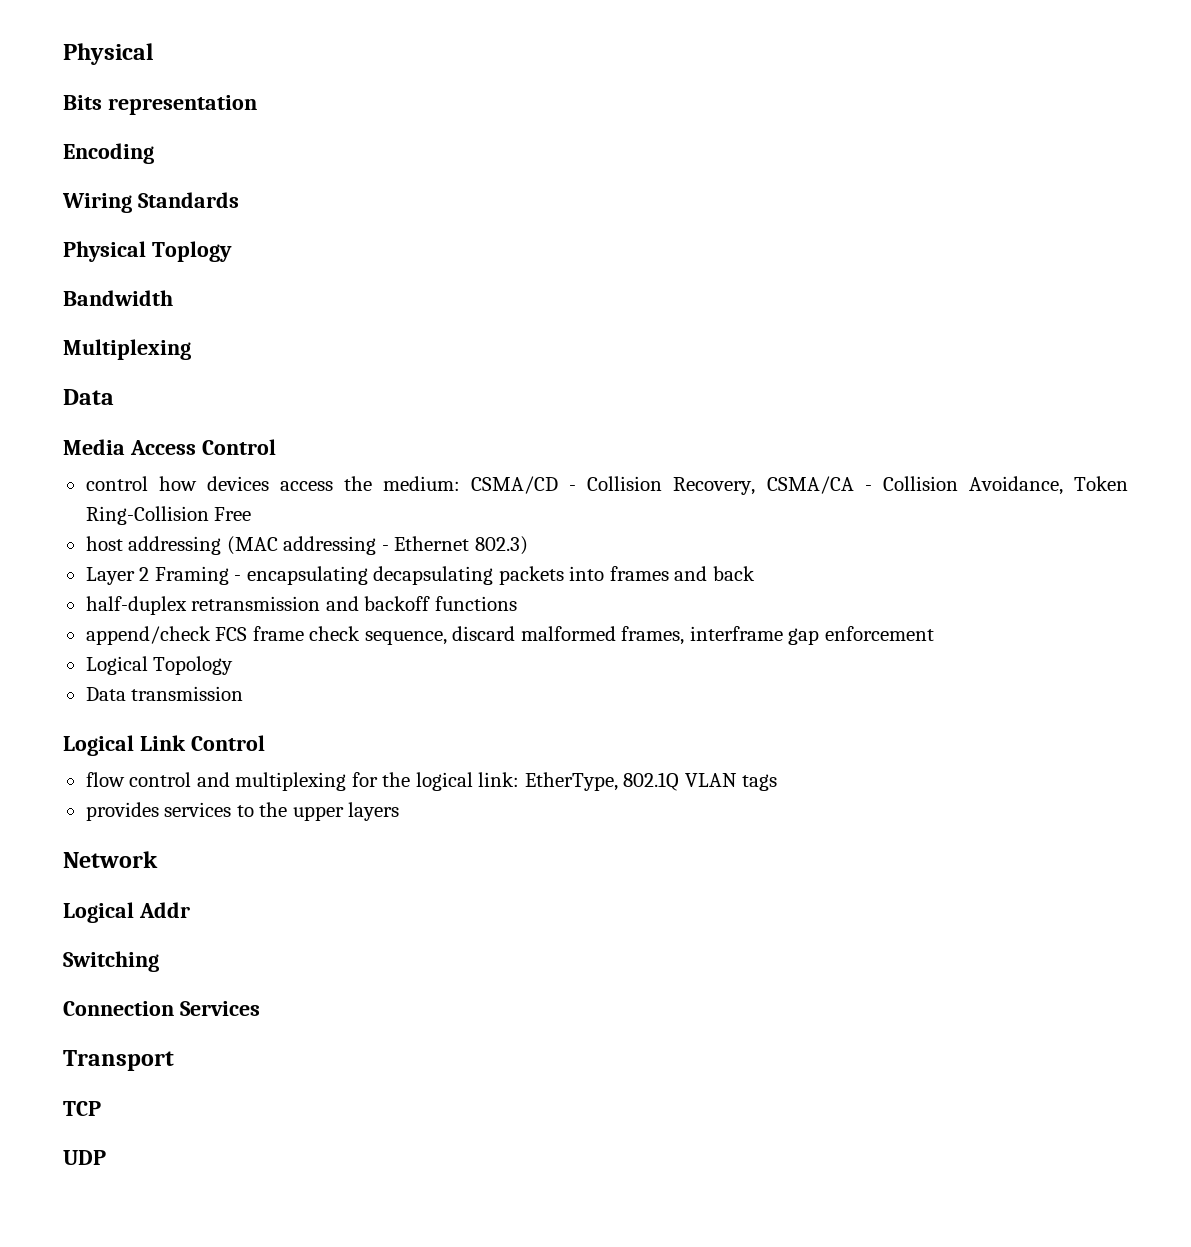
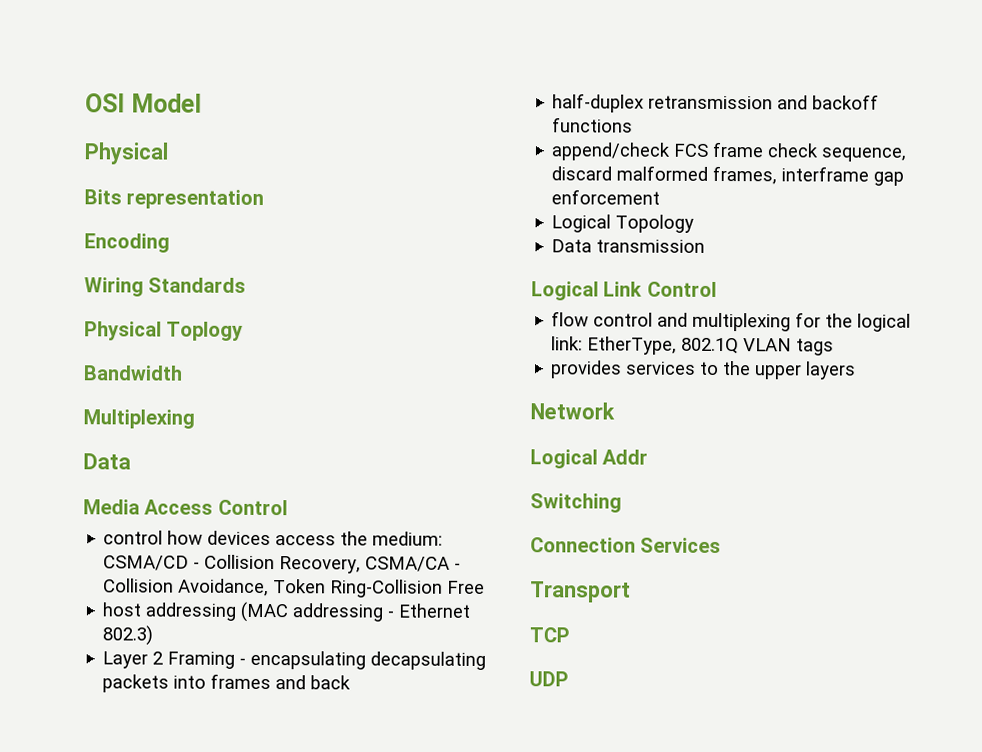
+ OSI Model

